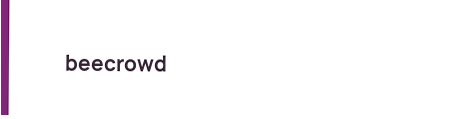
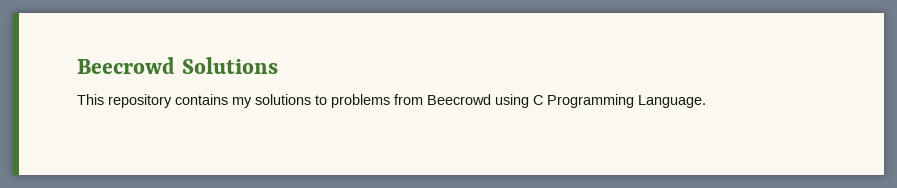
- beecrowd
+ Beecrowd Solutions
+ This repository contains my solutions to problems from Beecrowd using C Programming Language.

